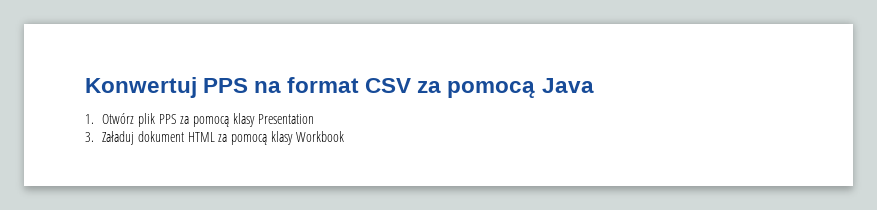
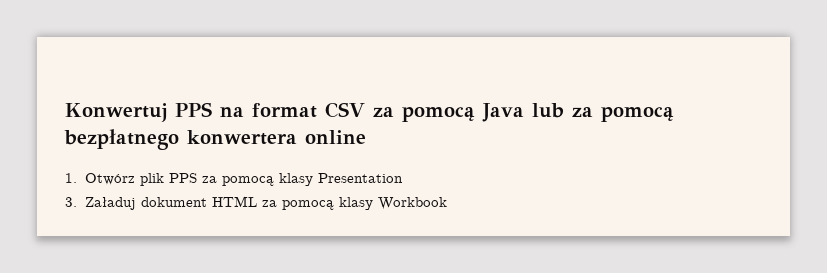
- Konwertuj PPS na format CSV za pomocą Java
+ Konwertuj PPS na format CSV za pomocą Java lub za pomocą bezpłatnego konwertera online

